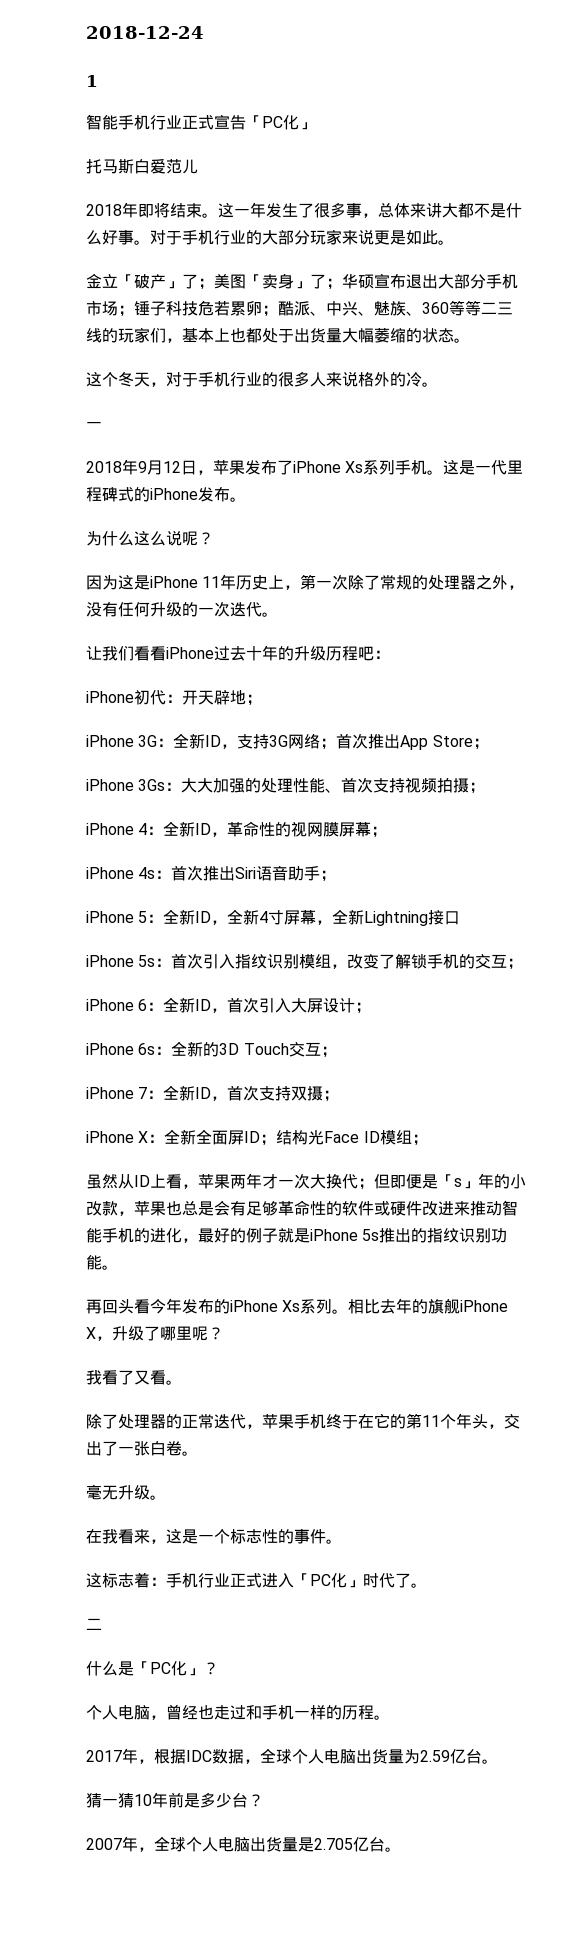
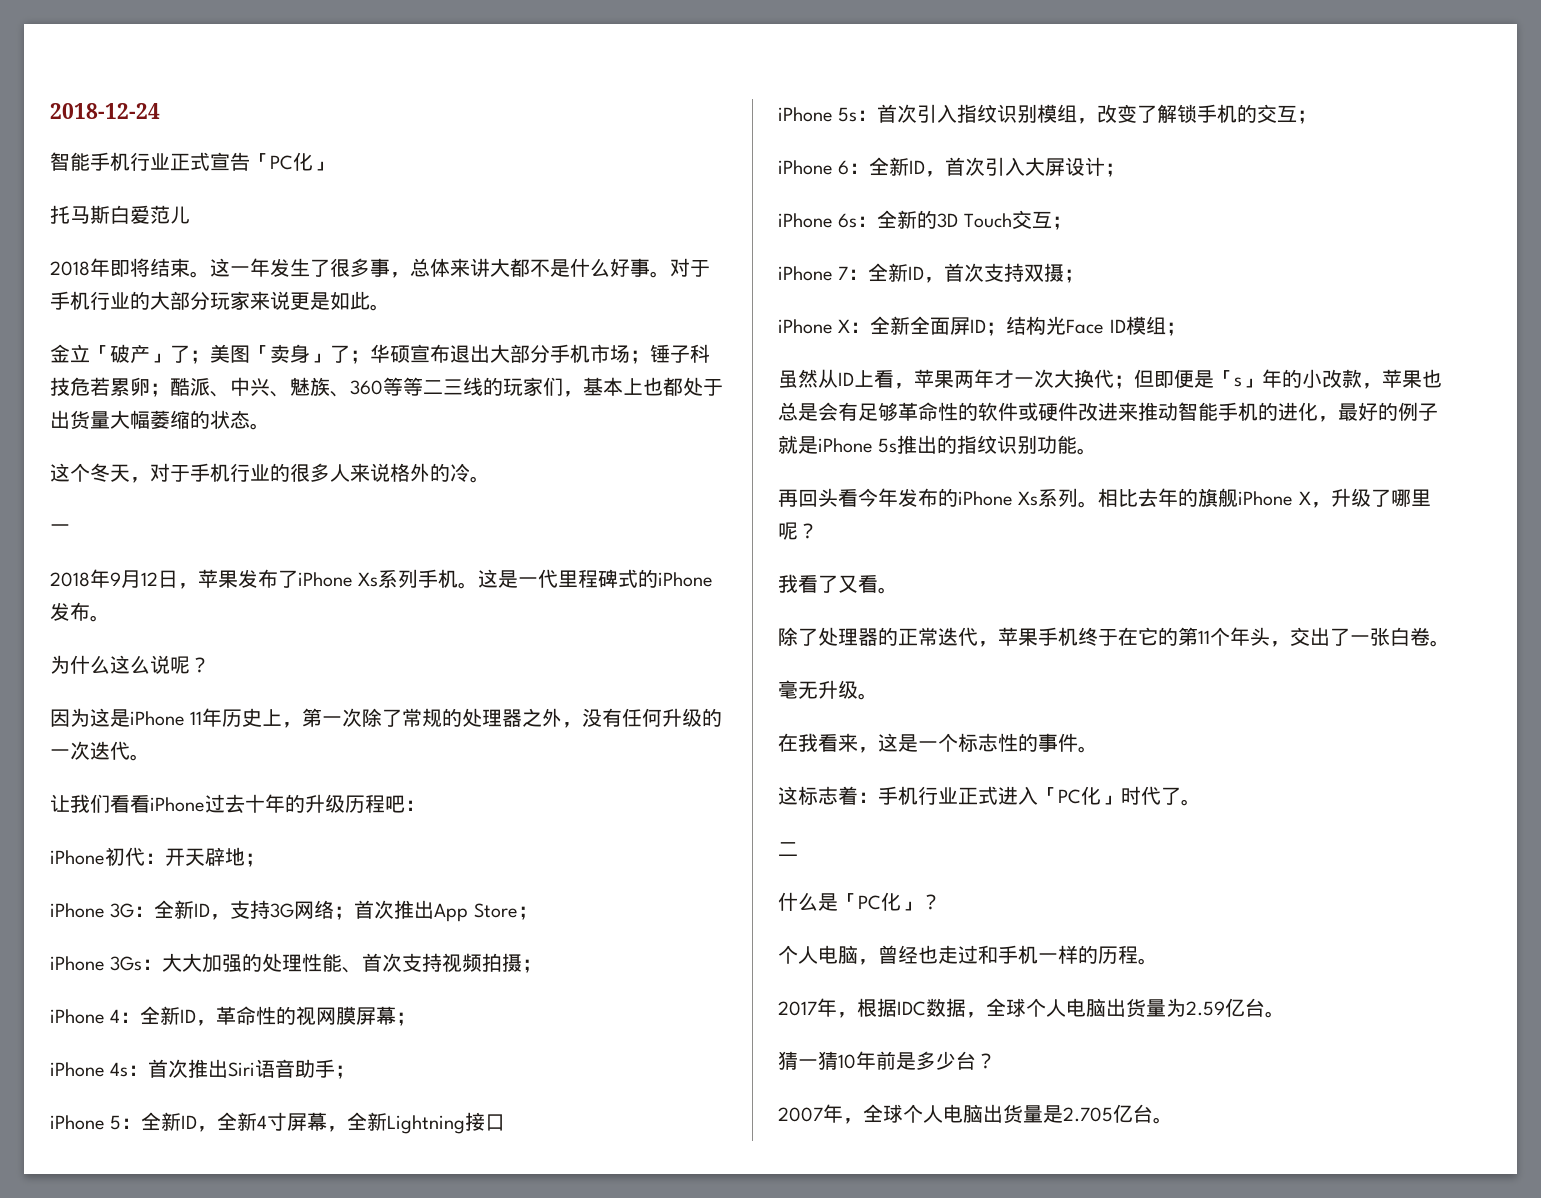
- 1

